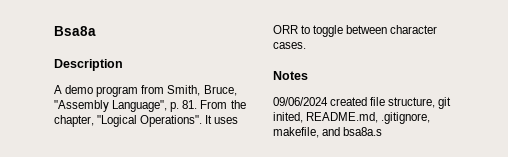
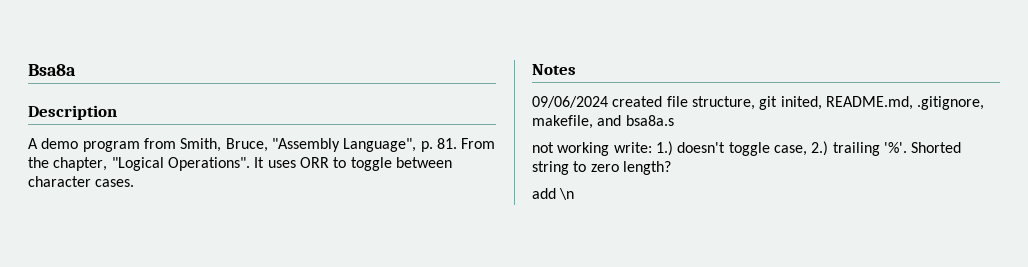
+ not working write: 1.) doesn't toggle case, 2.) trailing '%'. Shorted string to zero length?
+ add \n

